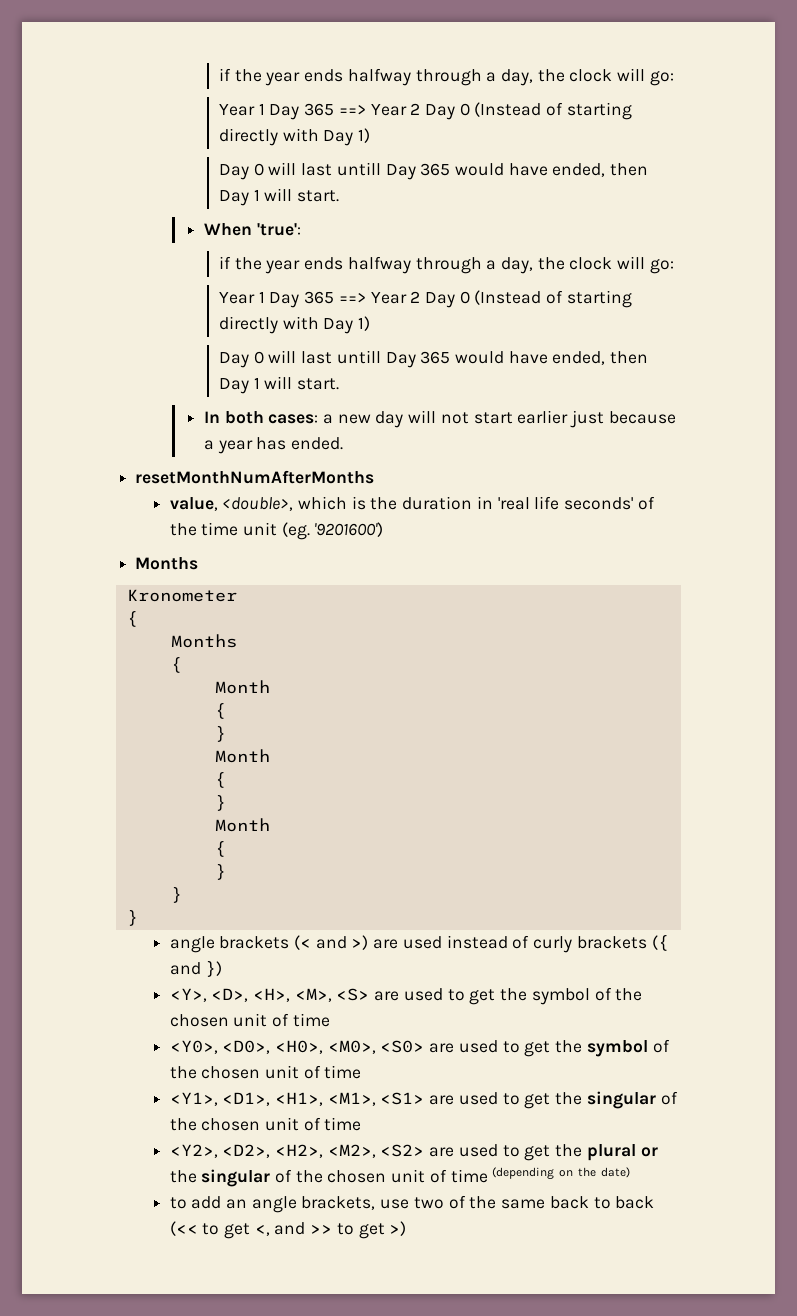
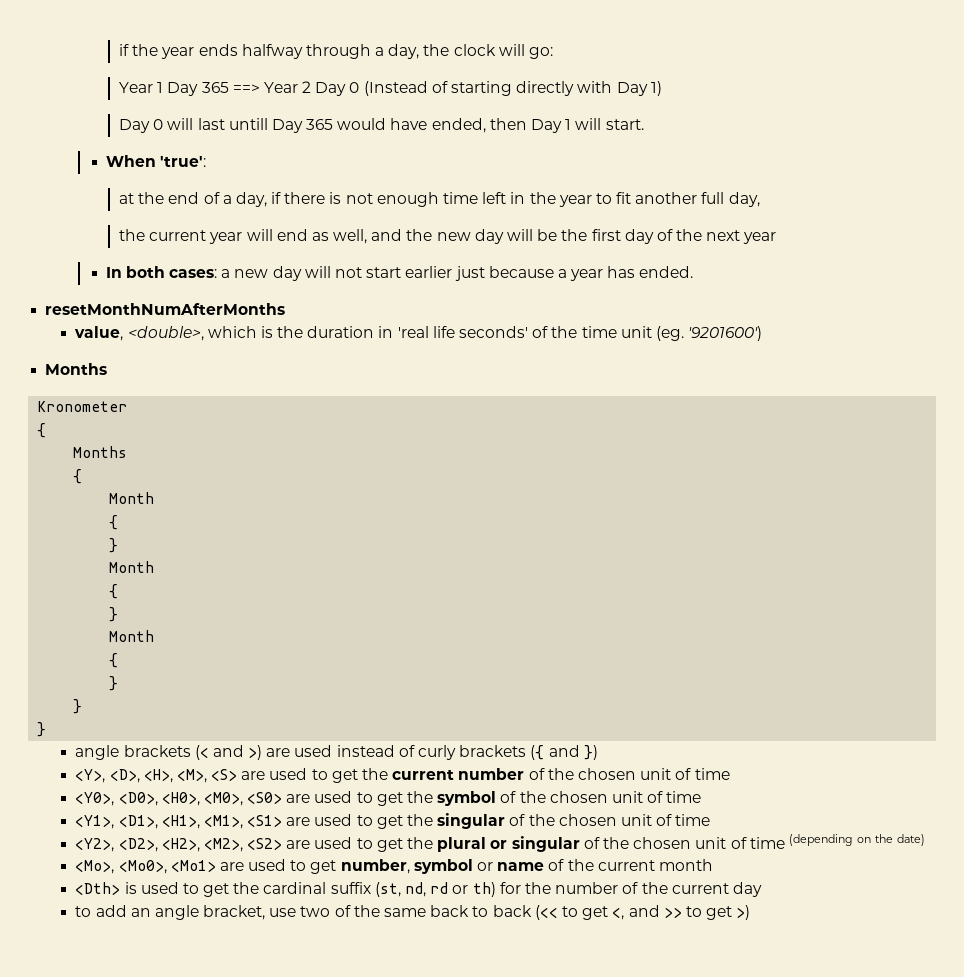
  When 'true':
- if the year ends halfway through a day, the clock will go:
- Year 1 Day 365 ==> Year 2 Day 0 (Instead of starting directly with Day 1)
- Day 0 will last untill Day 365 would have ended, then Day 1 will start.
+ at the end of a day, if there is not enough time left in the year to fit another full day,
+ the current year will end as well, and the new day will be the first day of the next year
- <Y>, <D>, <H>, <M>, <S> are used to get the symbol of the chosen unit of time
+ <Y>, <D>, <H>, <M>, <S> are used to get the current number of the chosen unit of time
- <Y2>, <D2>, <H2>, <M2>, <S2> are used to get the plural or the singular of the chosen unit of time (depending on the date)
+ <Y2>, <D2>, <H2>, <M2>, <S2> are used to get the plural or singular of the chosen unit of time (depending on the date)
+ <Mo>, <Mo0>, <Mo1> are used to get number, symbol or name of the current month
+ <Dth> is used to get the cardinal suffix (st, nd, rd or th) for the number of the current day
- to add an angle brackets, use two of the same back to back (<< to get <, and >> to get >)
+ to add an angle bracket, use two of the same back to back (<< to get <, and >> to get >)

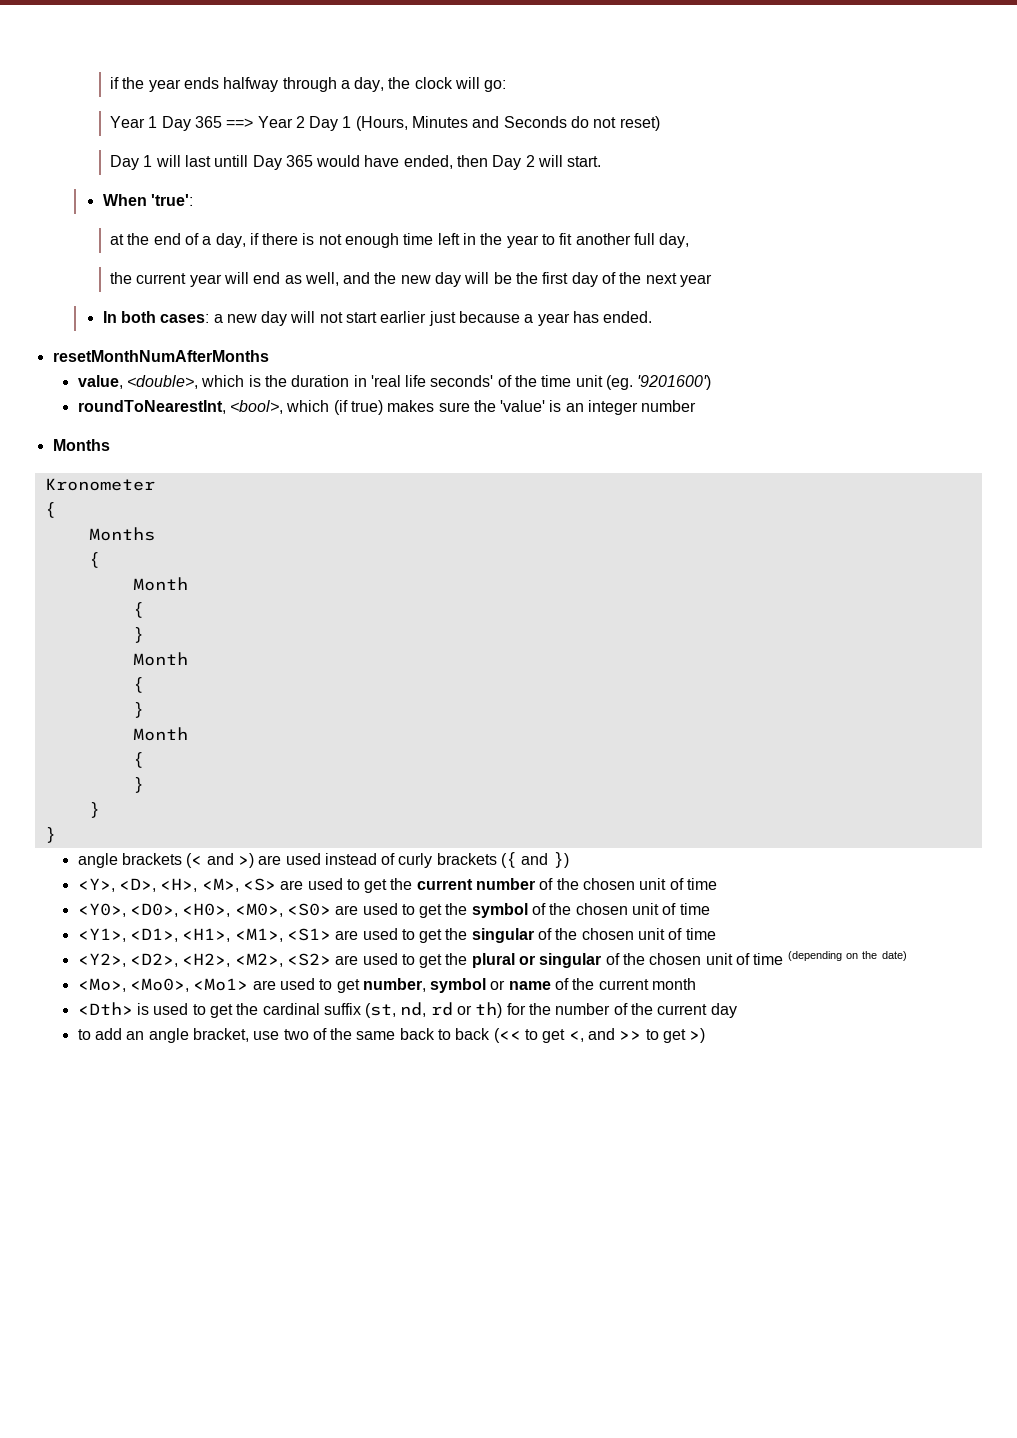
- Year 1 Day 365 ==> Year 2 Day 0 (Instead of starting directly with Day 1)
- Day 0 will last untill Day 365 would have ended, then Day 1 will start.
+ Year 1 Day 365 ==> Year 2 Day 1 (Hours, Minutes and Seconds do not reset)
+ Day 1 will last untill Day 365 would have ended, then Day 2 will start.
+ roundToNearestInt, <bool>, which (if true) makes sure the 'value' is an integer number

